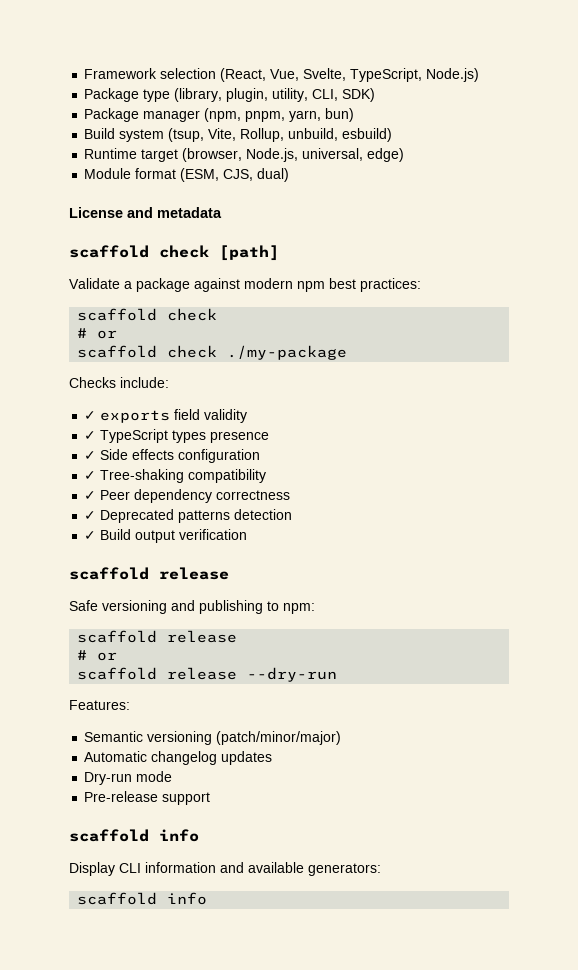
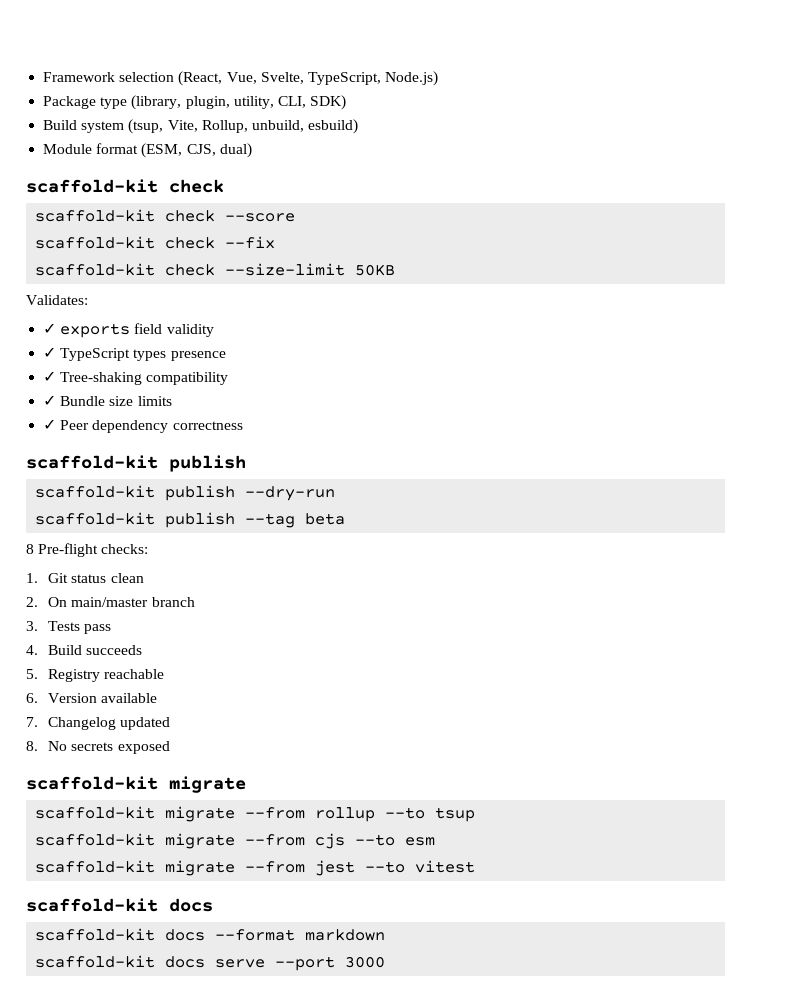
- Package manager (npm, pnpm, yarn, bun)
- Runtime target (browser, Node.js, universal, edge)
  Module format (ESM, CJS, dual)
- License and metadata
- scaffold check [path]
- Validate a package against modern npm best practices:
- scaffold check
- # or
- scaffold check ./my-package
- Checks include:
+ scaffold-kit check
+ scaffold-kit check --score
+ scaffold-kit check --fix
+ scaffold-kit check --size-limit 50KB
+ Validates:
- ✓ Side effects configuration
  ✓ Tree-shaking compatibility
+ ✓ Bundle size limits
  ✓ Peer dependency correctness
- ✓ Deprecated patterns detection
- ✓ Build output verification
- scaffold release
- Safe versioning and publishing to npm:
- scaffold release
- # or
- scaffold release --dry-run
- Features:
- Semantic versioning (patch/minor/major)
- Automatic changelog updates
- Dry-run mode
- Pre-release support
- scaffold info
- Display CLI information and available generators:
- scaffold info
+ scaffold-kit publish
+ scaffold-kit publish --dry-run
+ scaffold-kit publish --tag beta
+ 8 Pre-flight checks:
+ 1. Git status clean
+ 2. On main/master branch
+ 3. Tests pass
+ 4. Build succeeds
+ 5. Registry reachable
+ 6. Version available
+ 7. Changelog updated
+ 8. No secrets exposed
+ scaffold-kit migrate
+ scaffold-kit migrate --from rollup --to tsup
+ scaffold-kit migrate --from cjs --to esm
+ scaffold-kit migrate --from jest --to vitest
+ scaffold-kit docs
+ scaffold-kit docs --format markdown
+ scaffold-kit docs serve --port 3000

